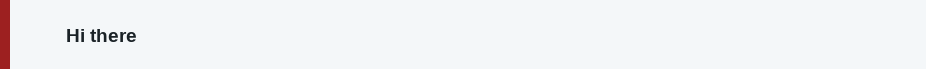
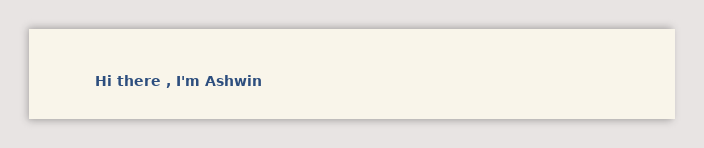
- Hi there
+ Hi there , I'm Ashwin

